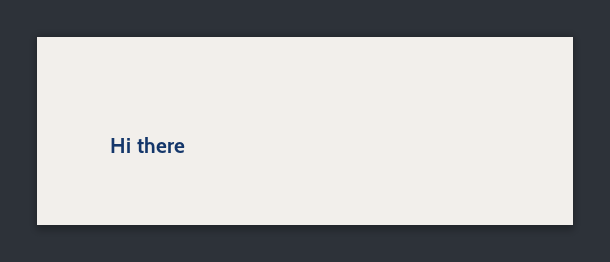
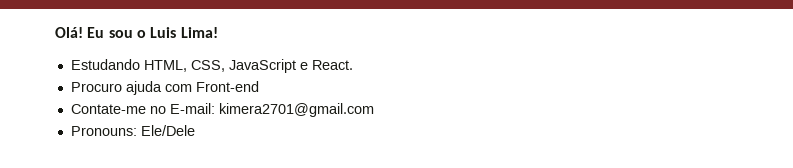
- Hi there
+ Olá! Eu sou o Luis Lima!
+ Estudando HTML, CSS, JavaScript e React.
+ Procuro ajuda com Front-end
+ Contate-me no E-mail: kimera2701@gmail.com
+ Pronouns: Ele/Dele

